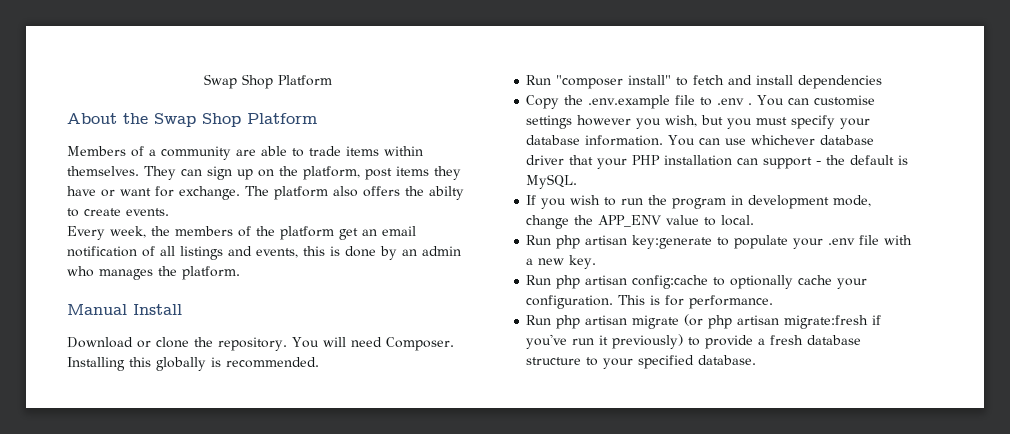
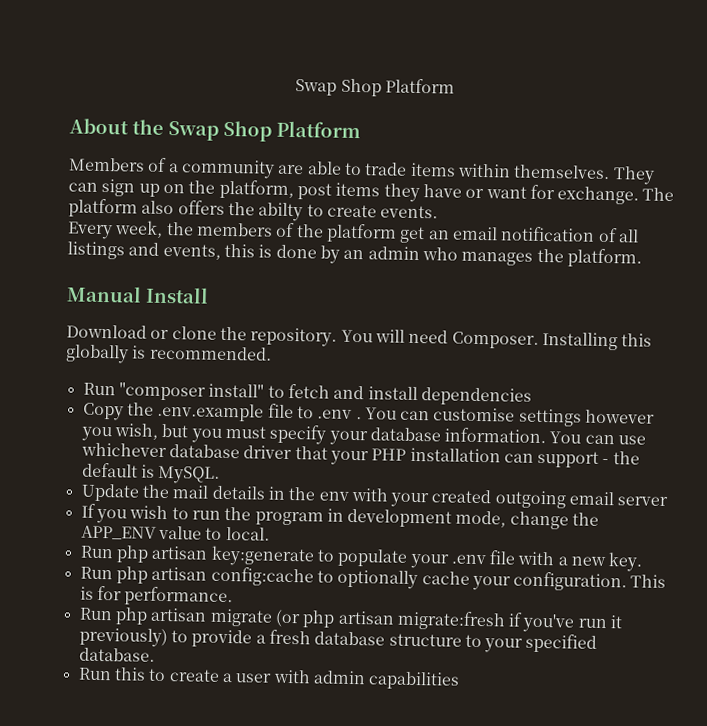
+ Update the mail details in the env with your created outgoing email server
+ Run this to create a user with admin capabilities

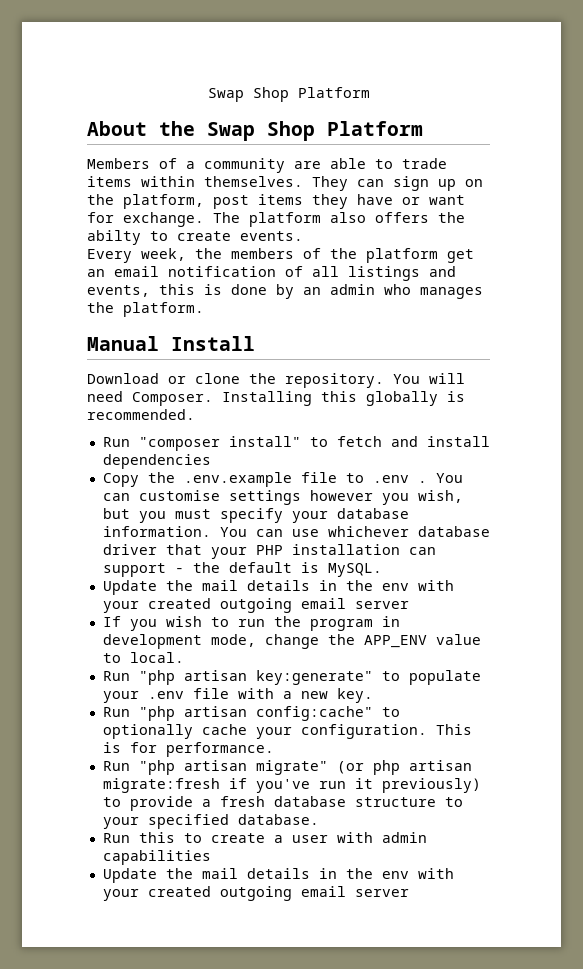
- Run php artisan key:generate to populate your .env file with a new key.
+ Run "php artisan key:generate" to populate your .env file with a new key.
- Run php artisan config:cache to optionally cache your configuration.
+ Run "php artisan config:cache" to optionally cache your configuration.
- Run php artisan migrate (or php artisan migrate:fresh if you've run it previously) to provide a fresh database structure to your specified database.
+ Run "php artisan migrate" (or php artisan migrate:fresh if you've run it previously) to provide a fresh database structure to your specified database.
  Run this to create a user with admin capabilities
+ Update the mail details in the env with your created outgoing email server

